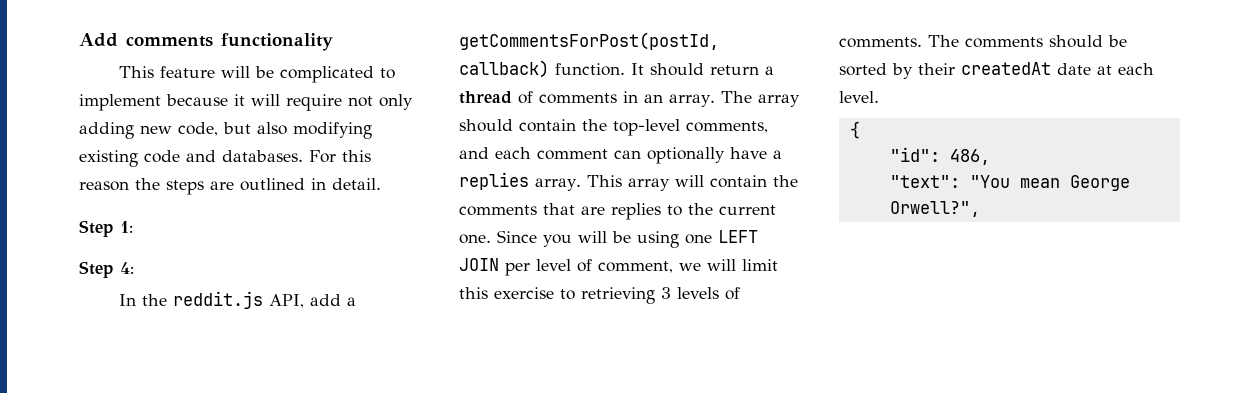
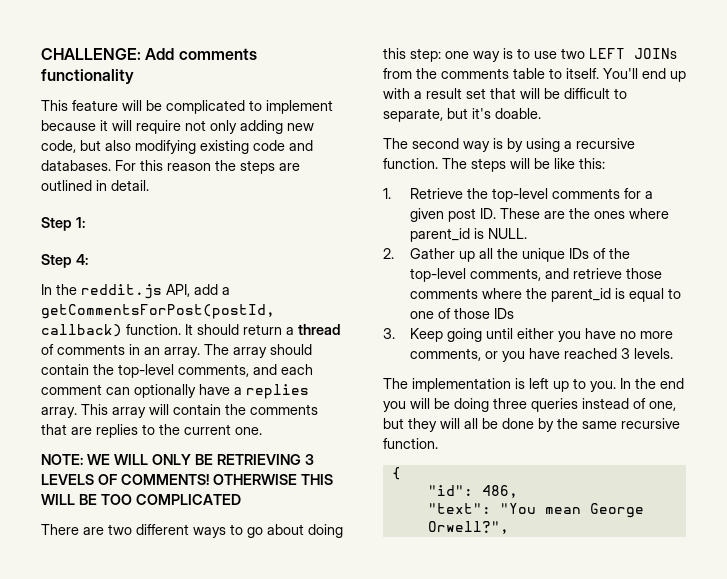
- Add comments functionality
+ CHALLENGE: Add comments functionality
- This array will contain the comments that are replies to the current one. Since you will be using one LEFT JOIN per level of comment, we will limit this exercise to retrieving 3 levels of comments. The comments should be sorted by their createdAt date at each level.
+ This array will contain the comments that are replies to the current one.
+ NOTE: WE WILL ONLY BE RETRIEVING 3 LEVELS OF COMMENTS! OTHERWISE THIS WILL BE TOO COMPLICATED
+ There are two different ways to go about doing this step: one way is to use two LEFT JOINs from the comments table to itself. You'll end up with a result set that will be difficult to separate, but it's doable.
+ The second way is by using a recursive function. The steps will be like this:
+ 1. Retrieve the top-level comments for a given post ID. These are the ones where parent_id is NULL.
+ 2. Gather up all the unique IDs of the top-level comments, and retrieve those comments where the parent_id is equal to one of those IDs
+ 3. Keep going until either you have no more comments, or you have reached 3 levels.
+ The implementation is left up to you. In the end you will be doing three queries instead of one, but they will all be done by the same recursive function.

